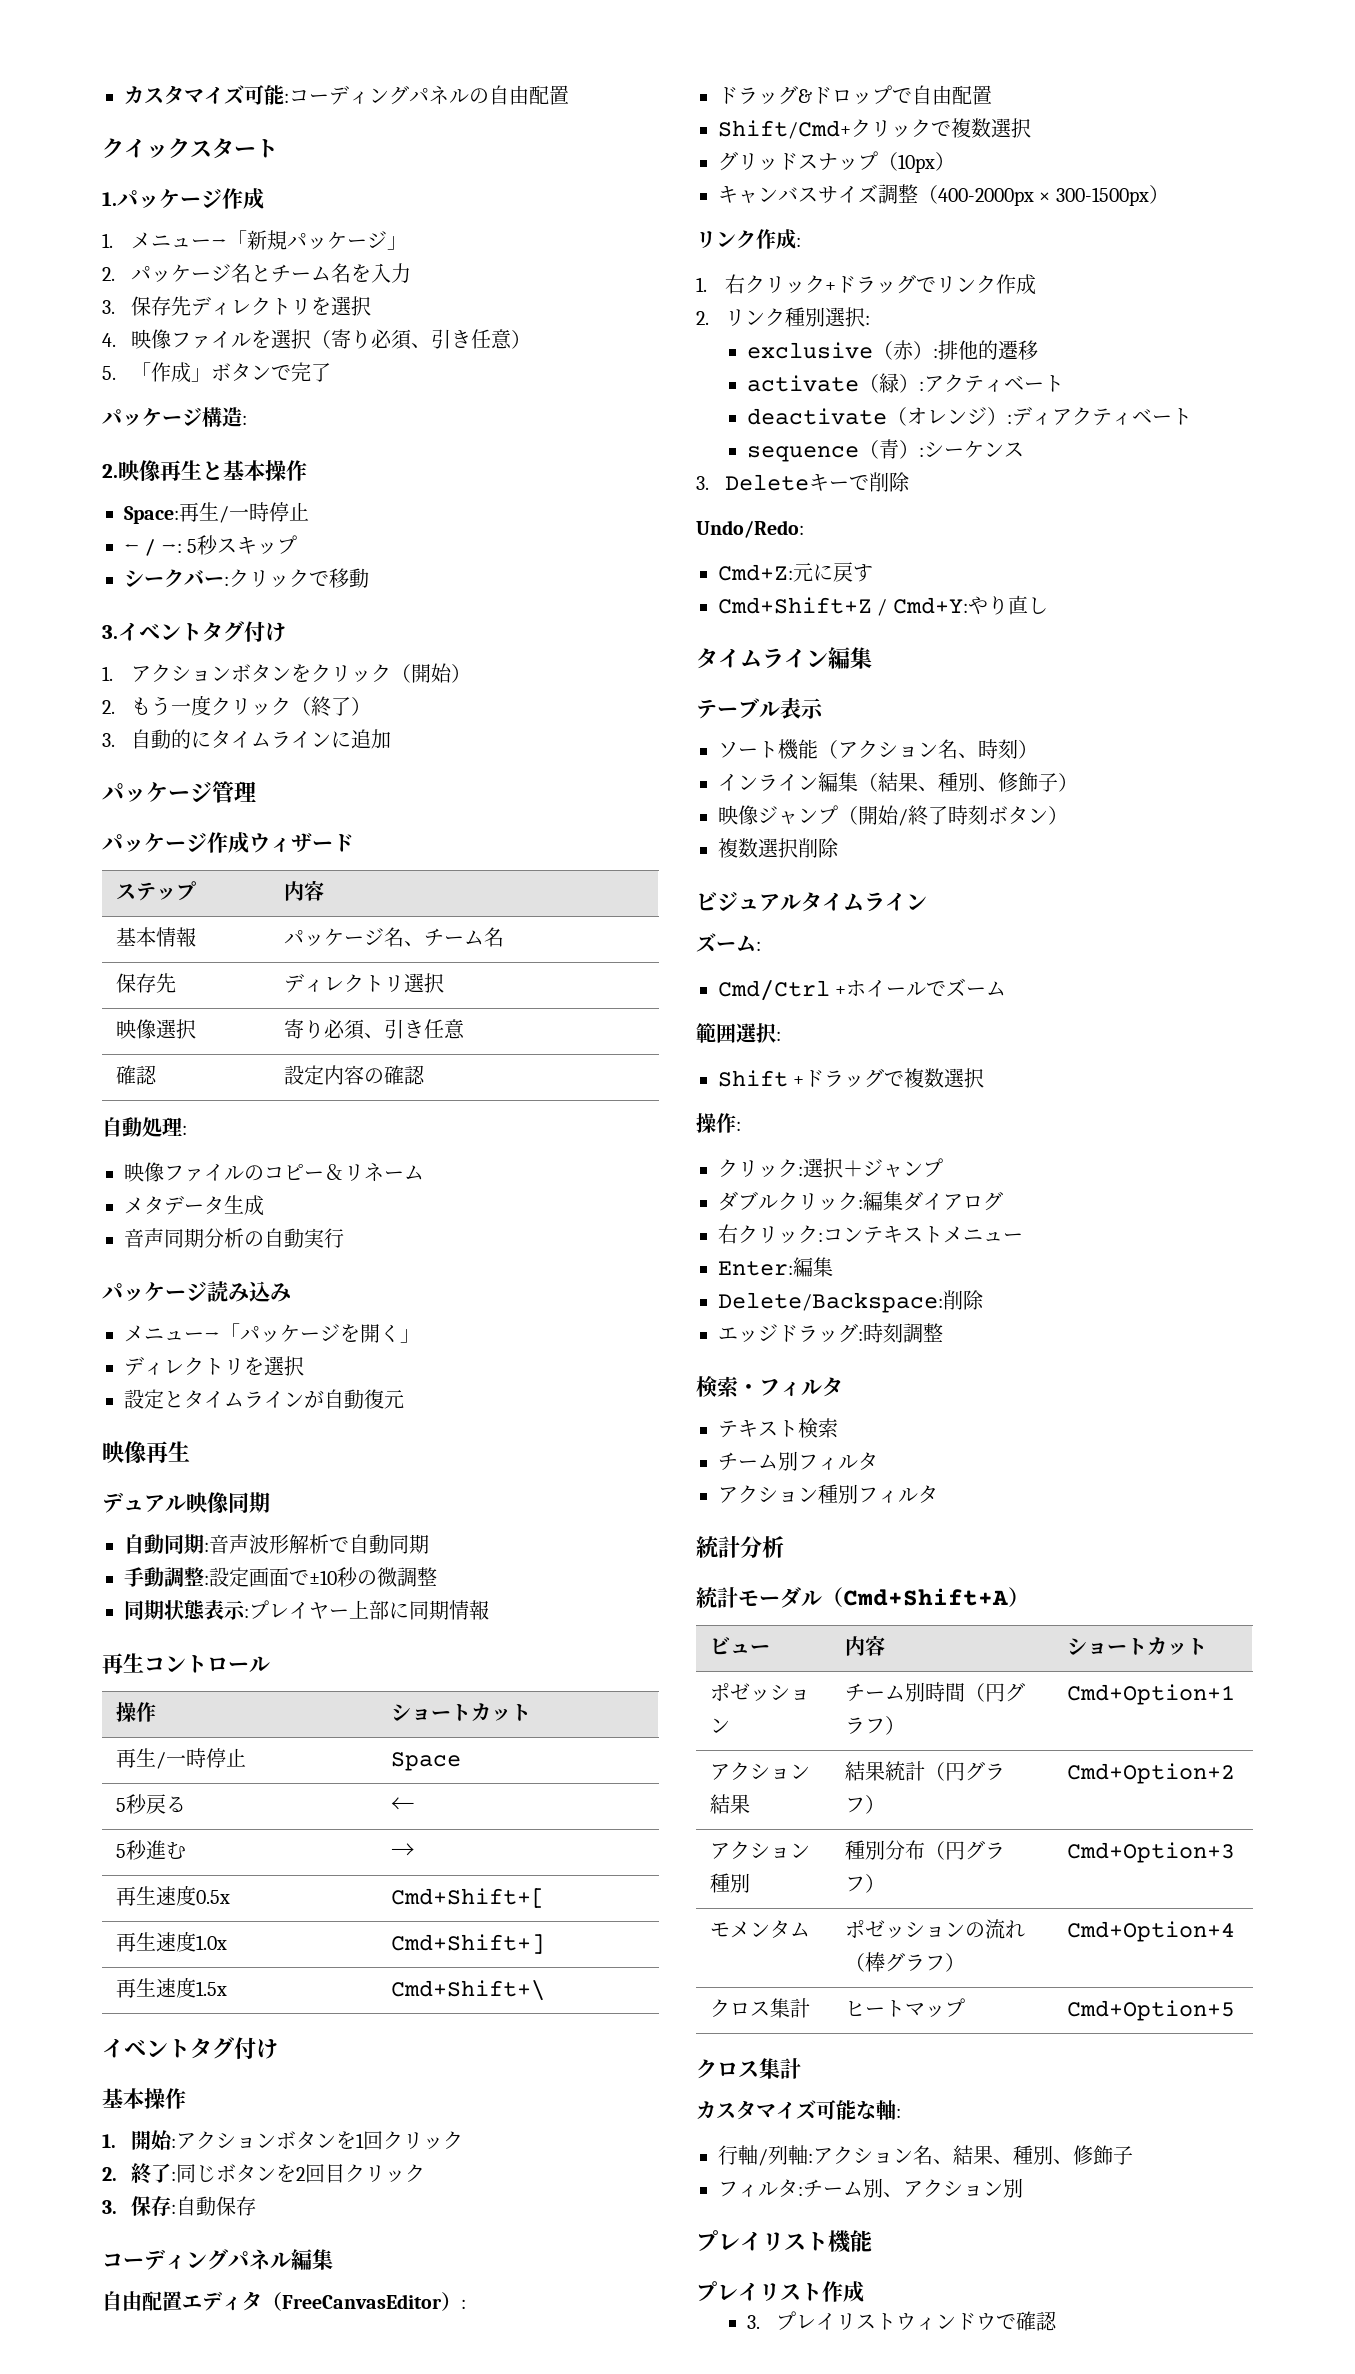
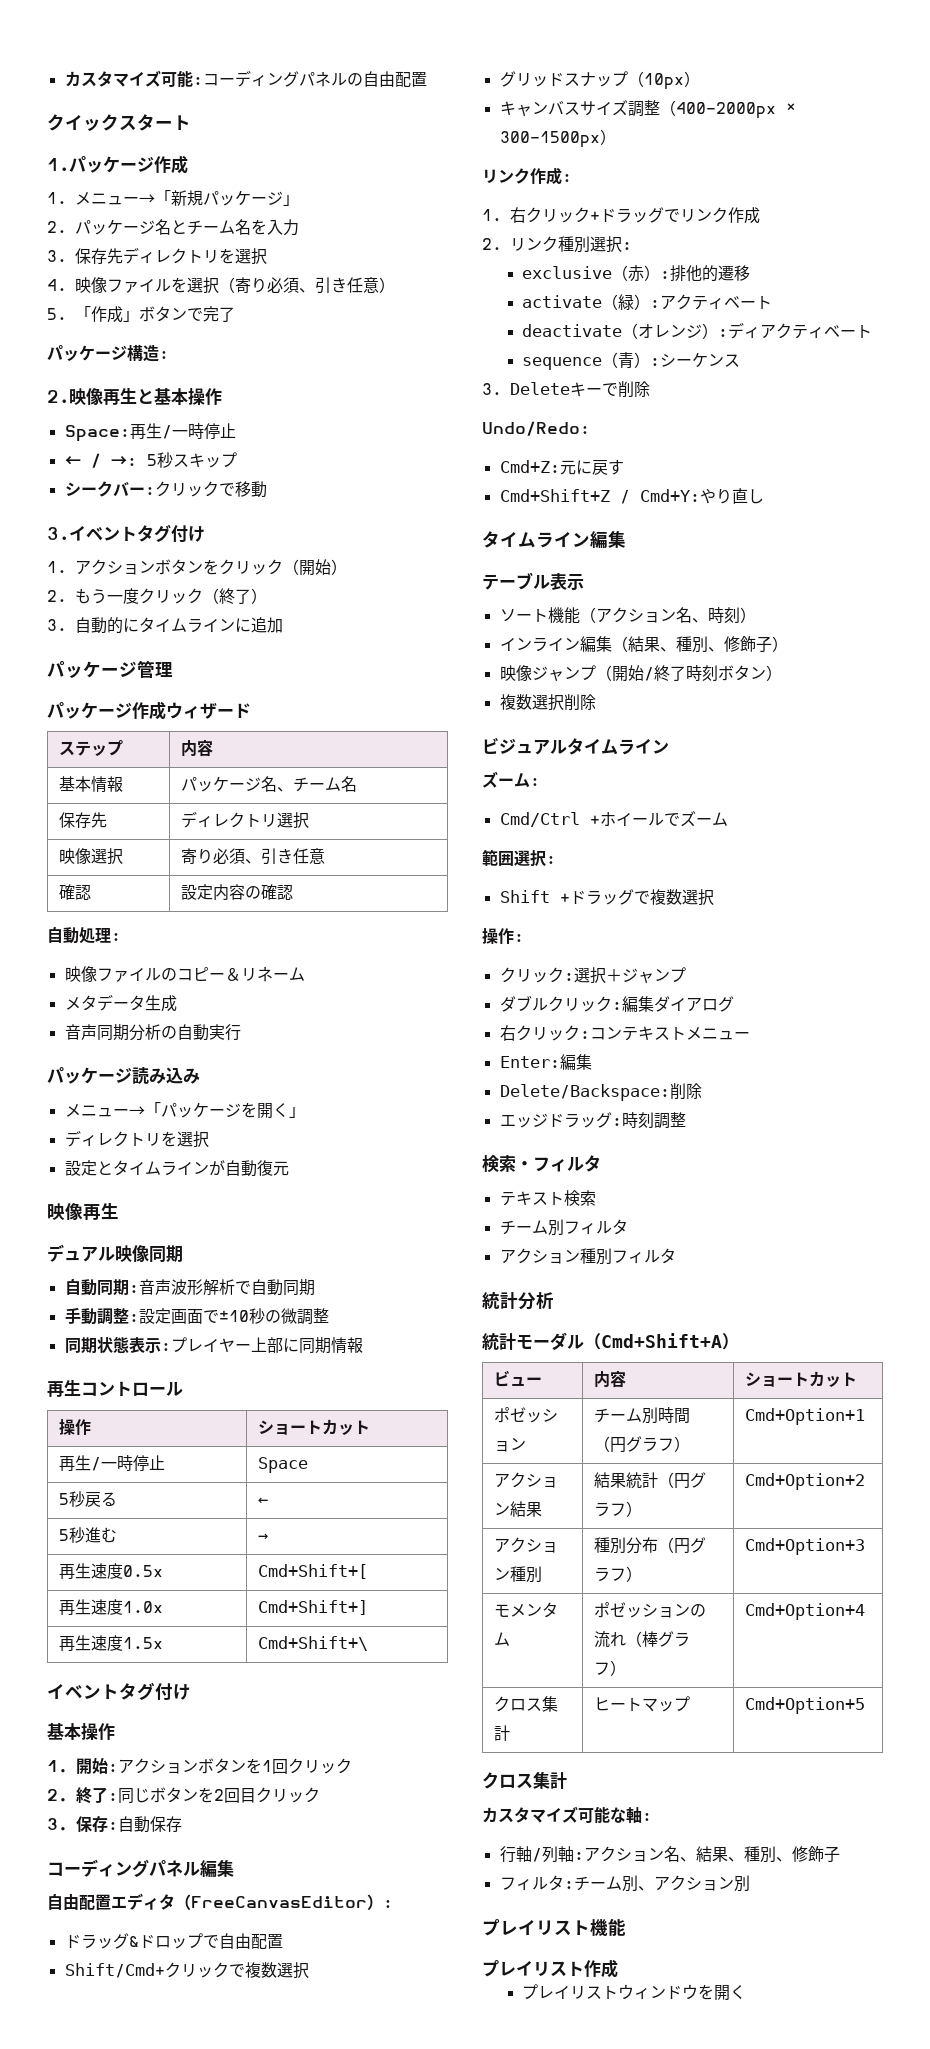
- 3.プレイリストウィンドウで確認
+ プレイリストウィンドウを開く

